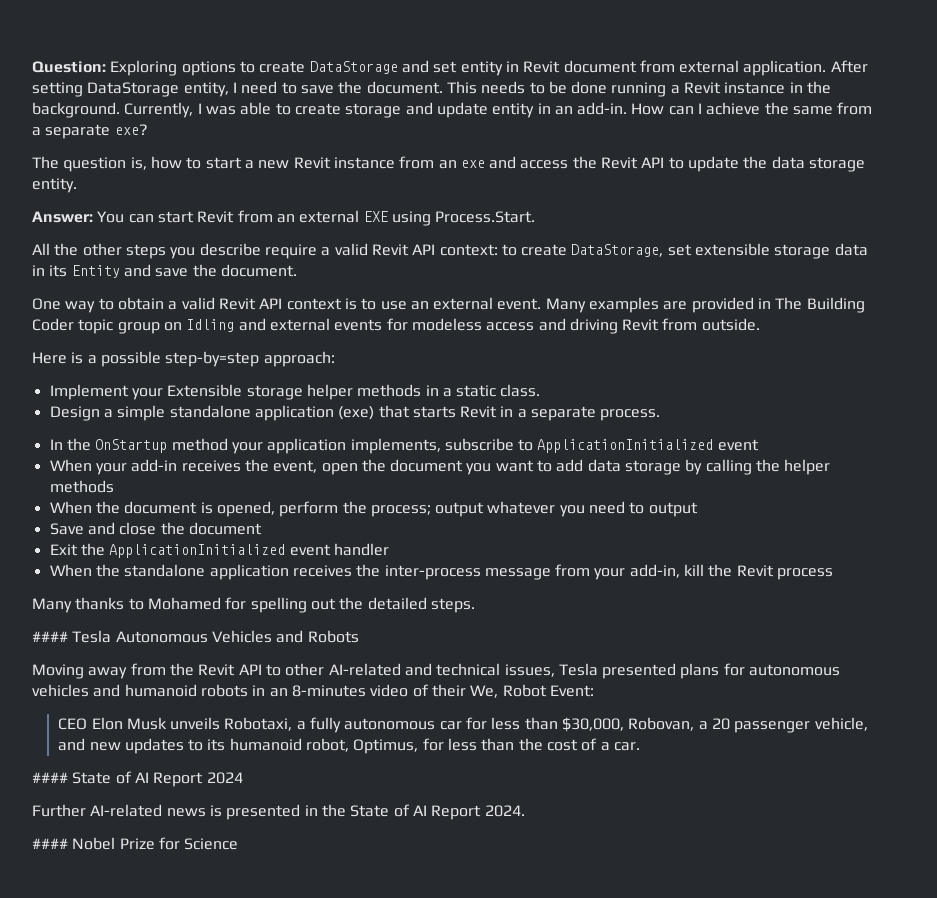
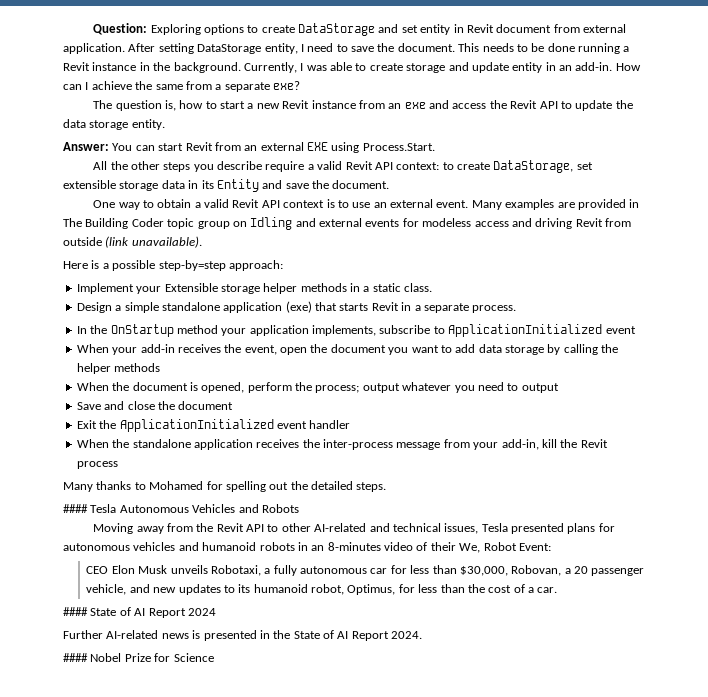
- Many examples are provided in The Building Coder topic group on Idling and external events for modeless access and driving Revit from outside.
+ Many examples are provided in The Building Coder topic group on Idling and external events for modeless access and driving Revit from outside (link unavailable).

